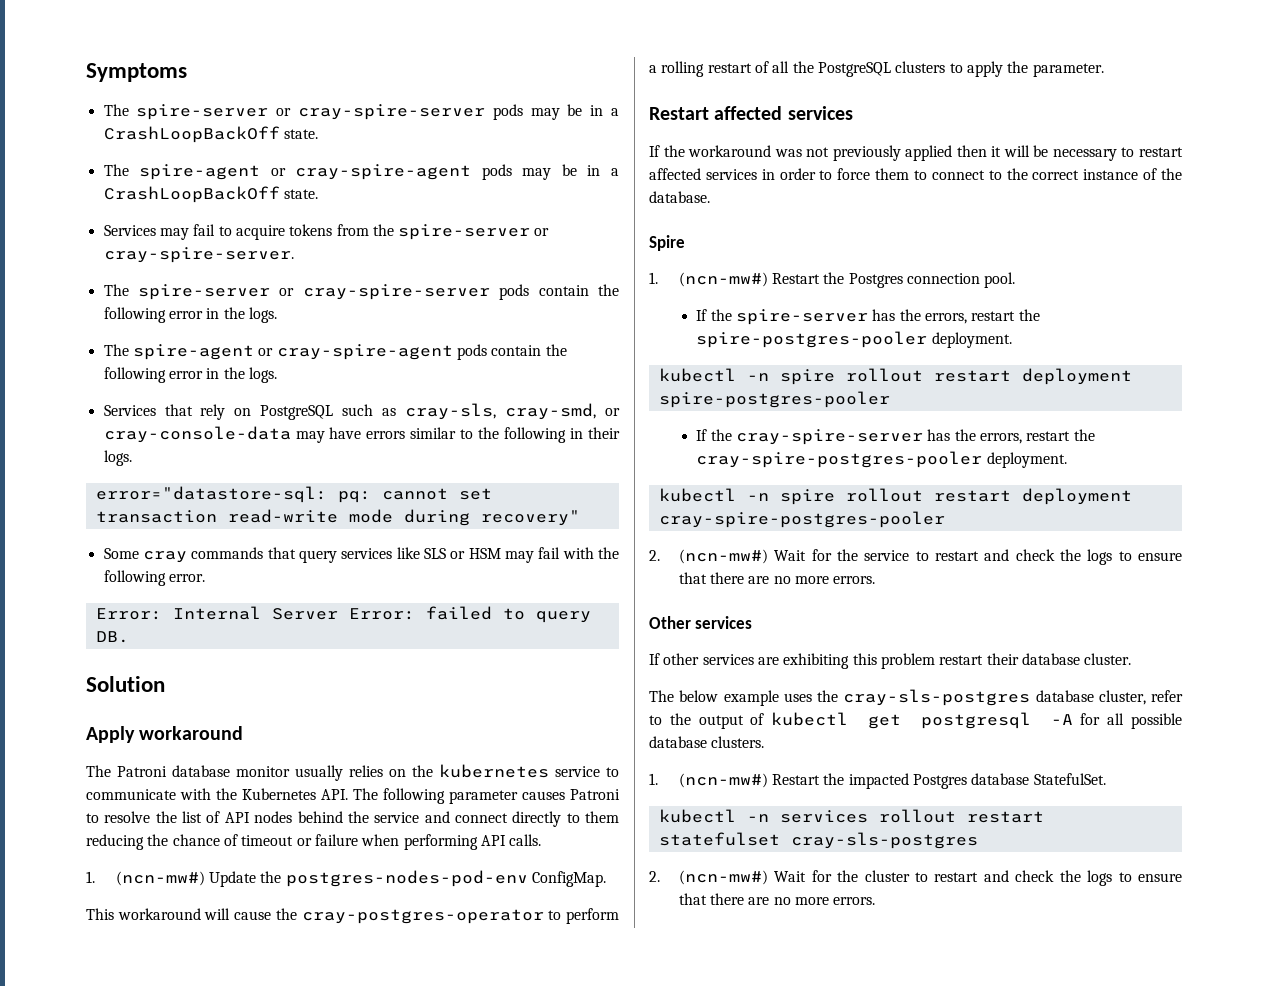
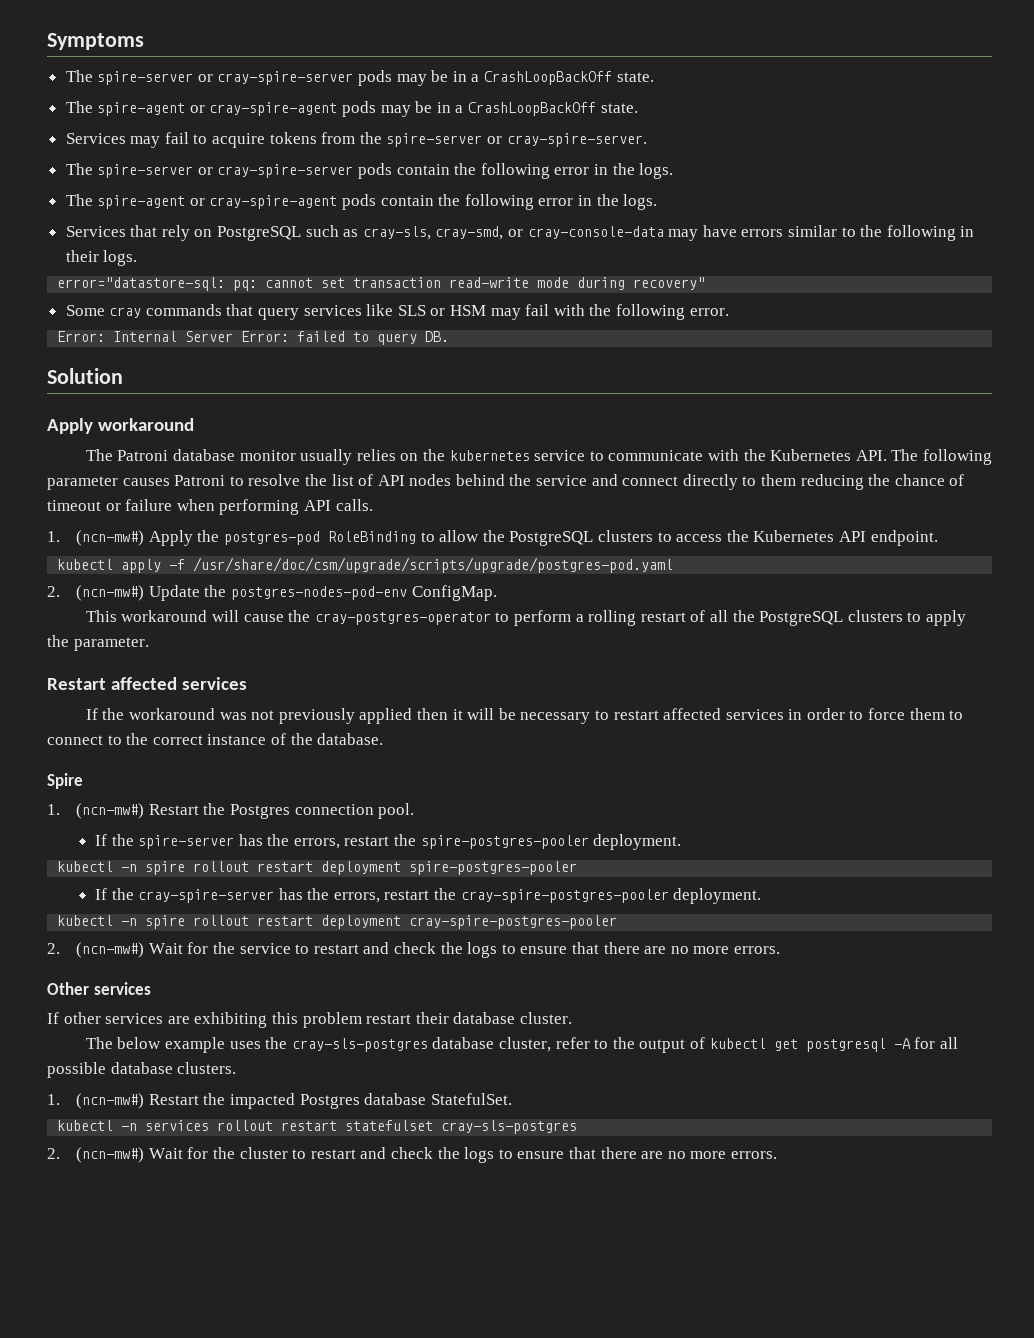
- 1. (ncn-mw#) Update the postgres-nodes-pod-env ConfigMap.
+ 1. (ncn-mw#) Apply the postgres-pod RoleBinding to allow the PostgreSQL clusters to access the Kubernetes API endpoint.
+ kubectl apply -f /usr/share/doc/csm/upgrade/scripts/upgrade/postgres-pod.yaml
+ 2. (ncn-mw#) Update the postgres-nodes-pod-env ConfigMap.

